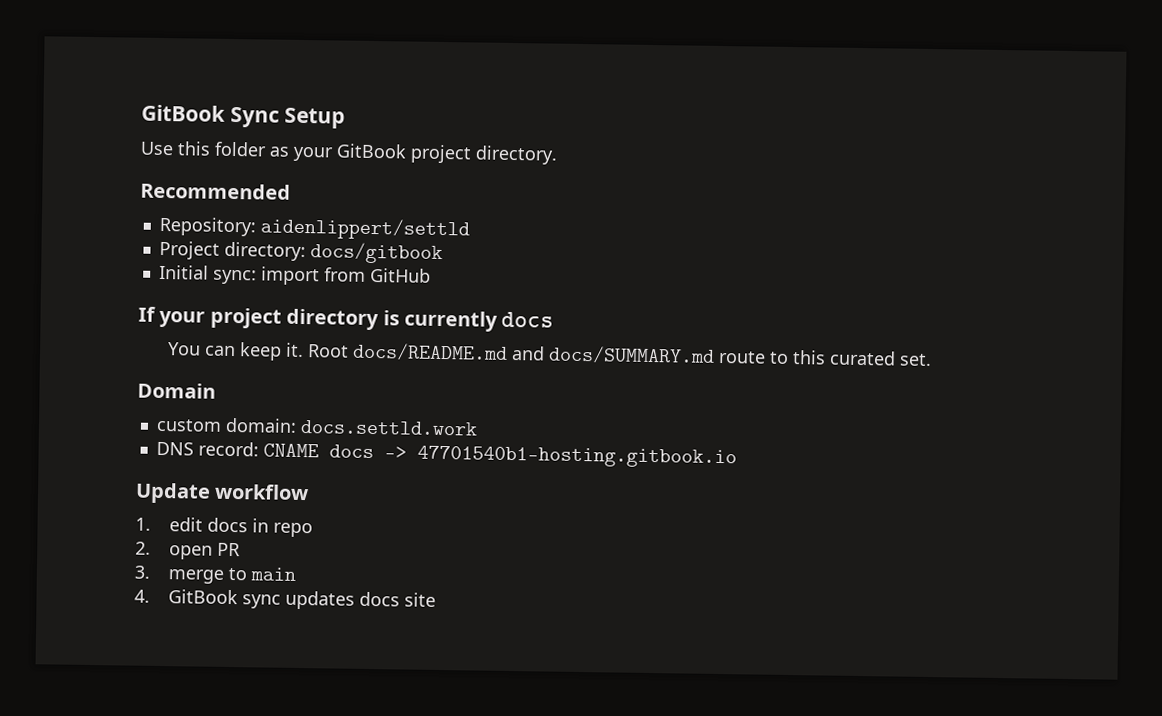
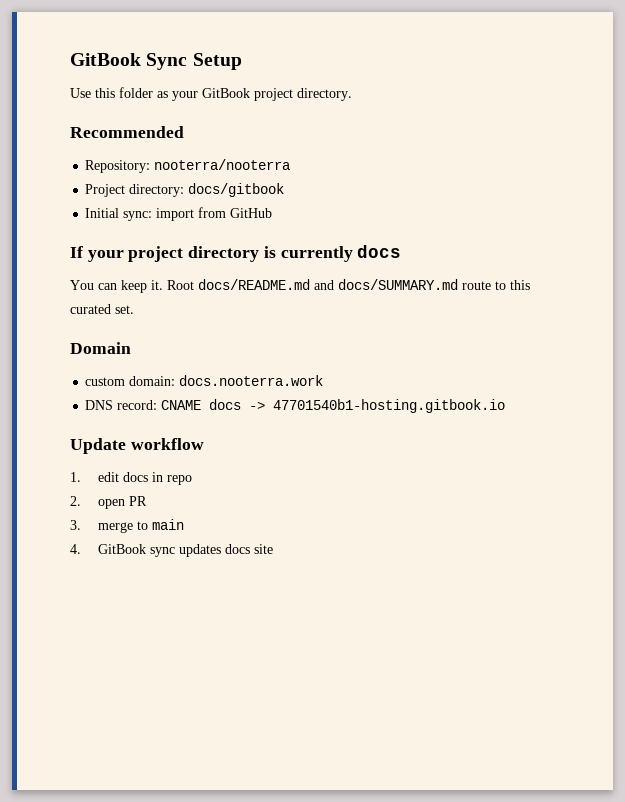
- Repository: aidenlippert/settld
+ Repository: nooterra/nooterra
- custom domain: docs.settld.work
+ custom domain: docs.nooterra.work

